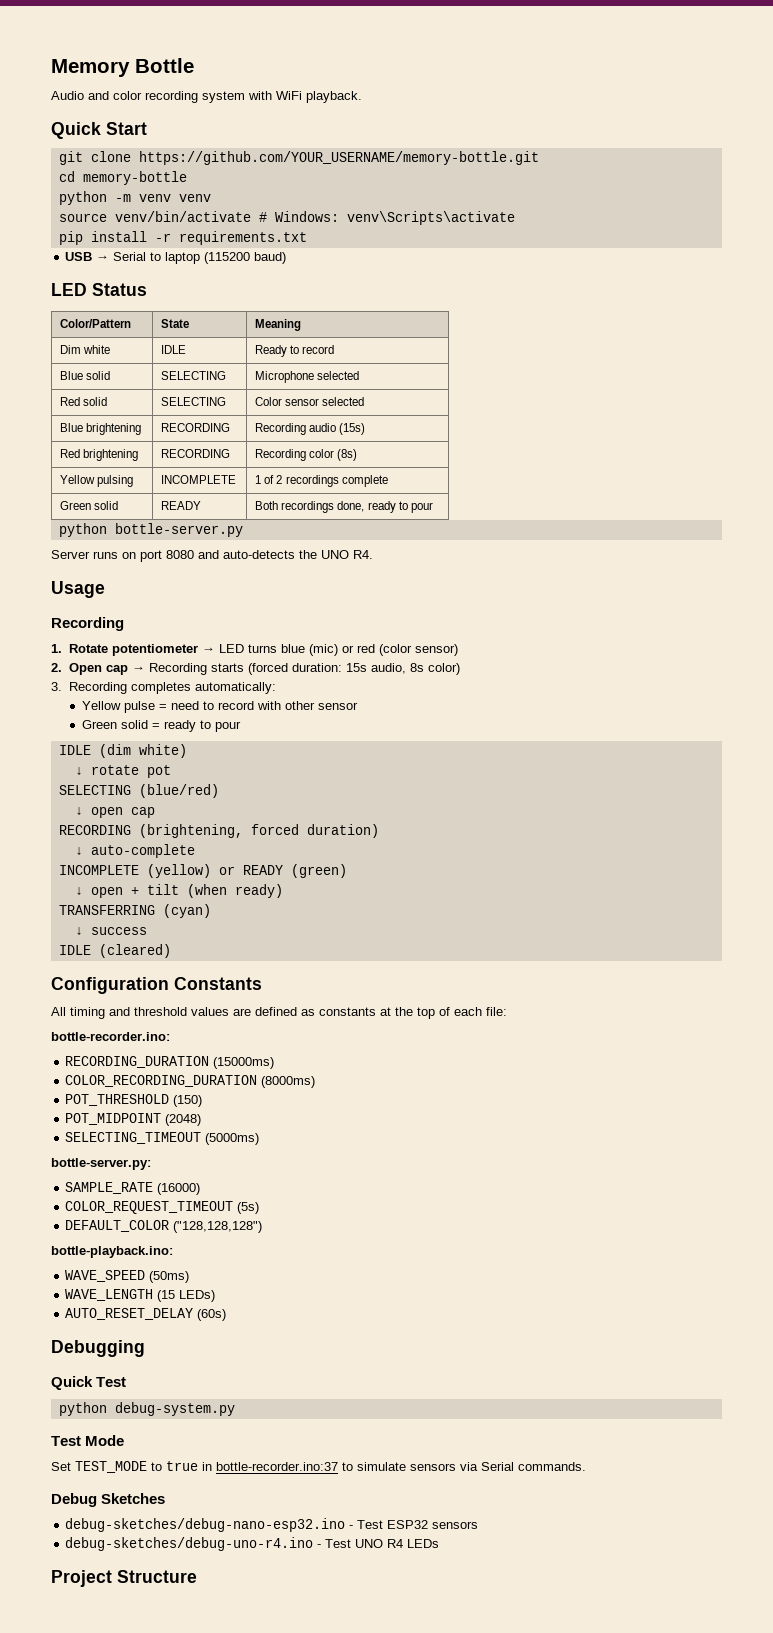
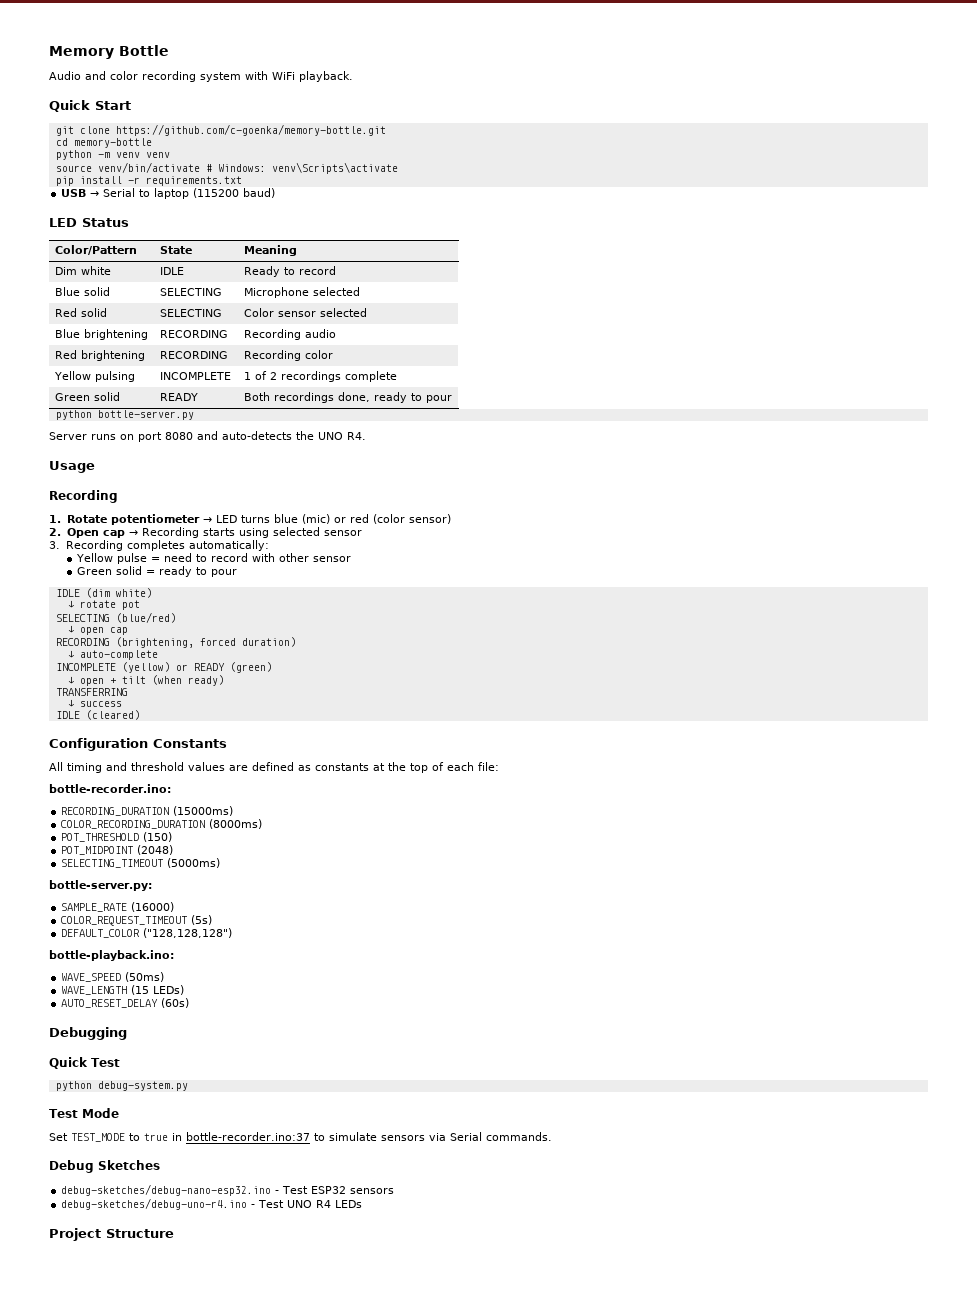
- git clone https://github.com/YOUR_USERNAME/memory-bottle.git
+ git clone https://github.com/c-goenka/memory-bottle.git
- Blue brightening | RECORDING | Recording audio (15s)
+ Blue brightening | RECORDING | Recording audio
- Red brightening | RECORDING | Recording color (8s)
+ Red brightening | RECORDING | Recording color
- 2. Open cap → Recording starts (forced duration: 15s audio, 8s color)
+ 2. Open cap → Recording starts using selected sensor
- TRANSFERRING (cyan)
+ TRANSFERRING

